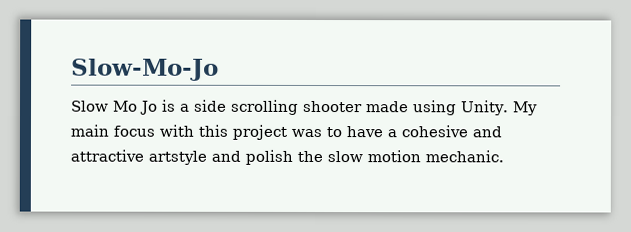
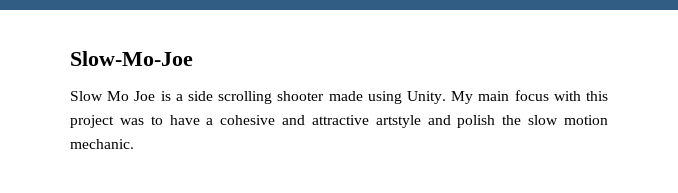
- Slow-Mo-Jo
+ Slow-Mo-Joe
- Slow Mo Jo is a side scrolling shooter made using Unity.
+ Slow Mo Joe is a side scrolling shooter made using Unity.

